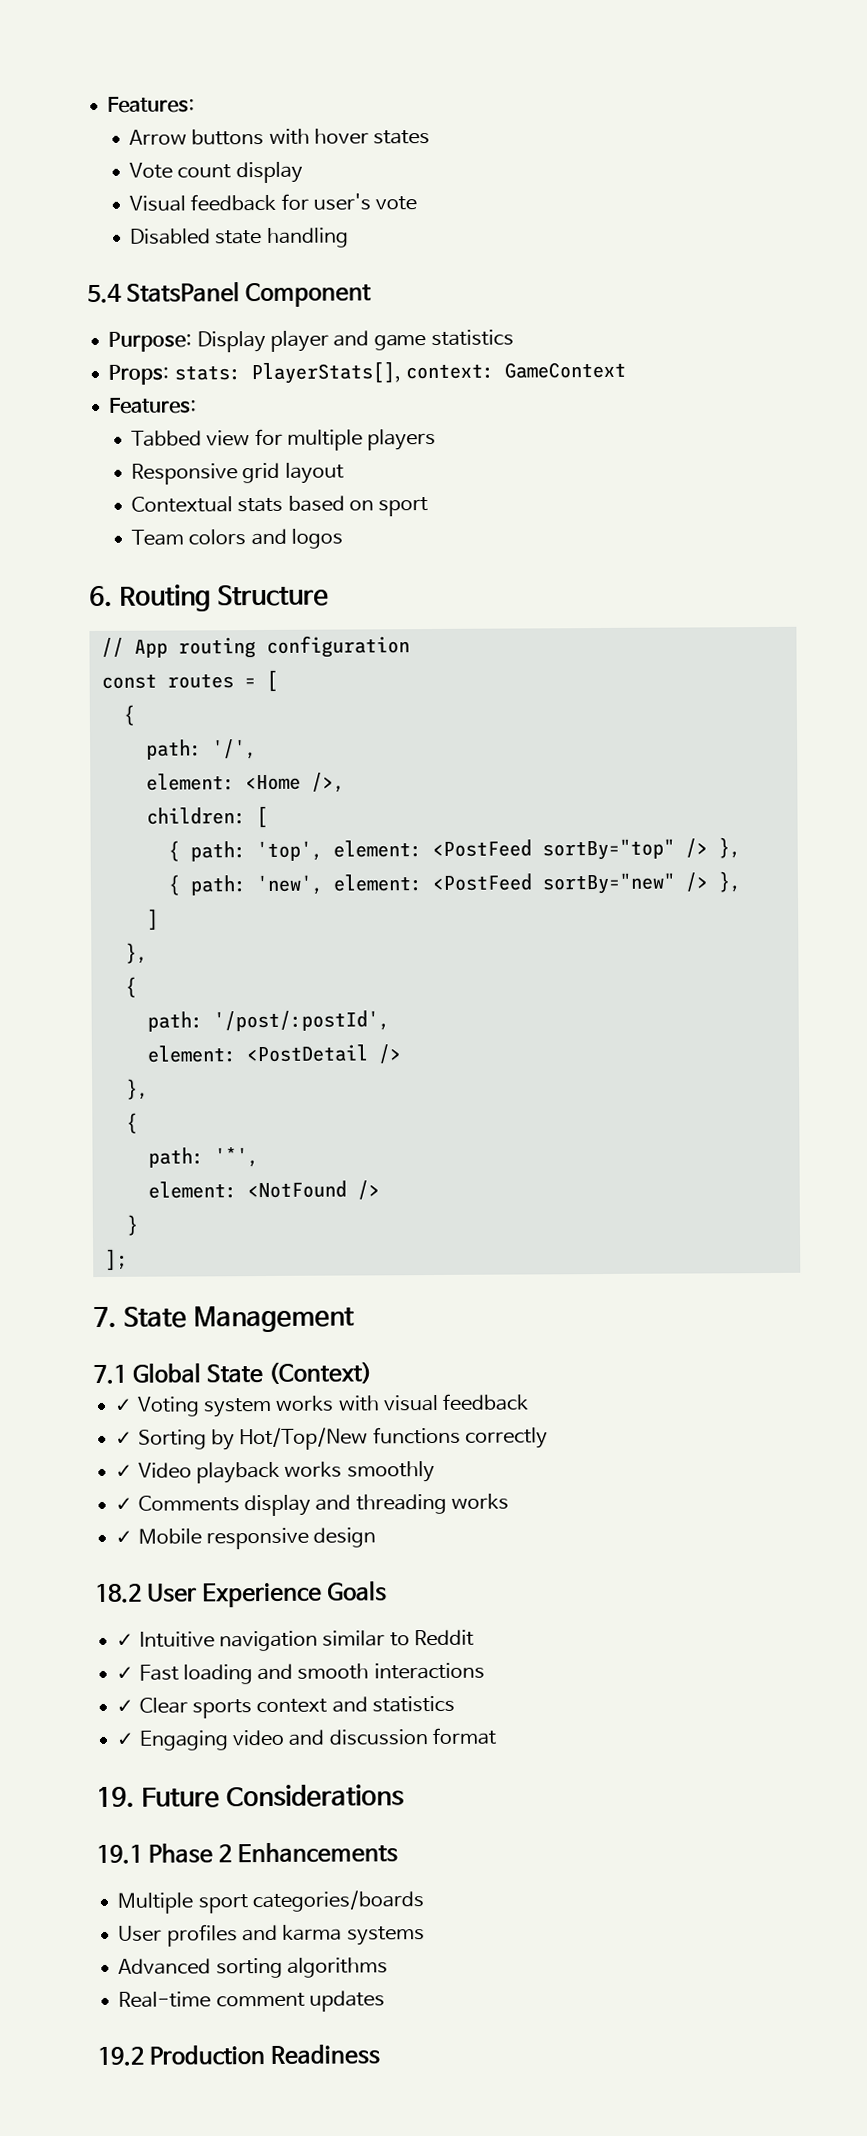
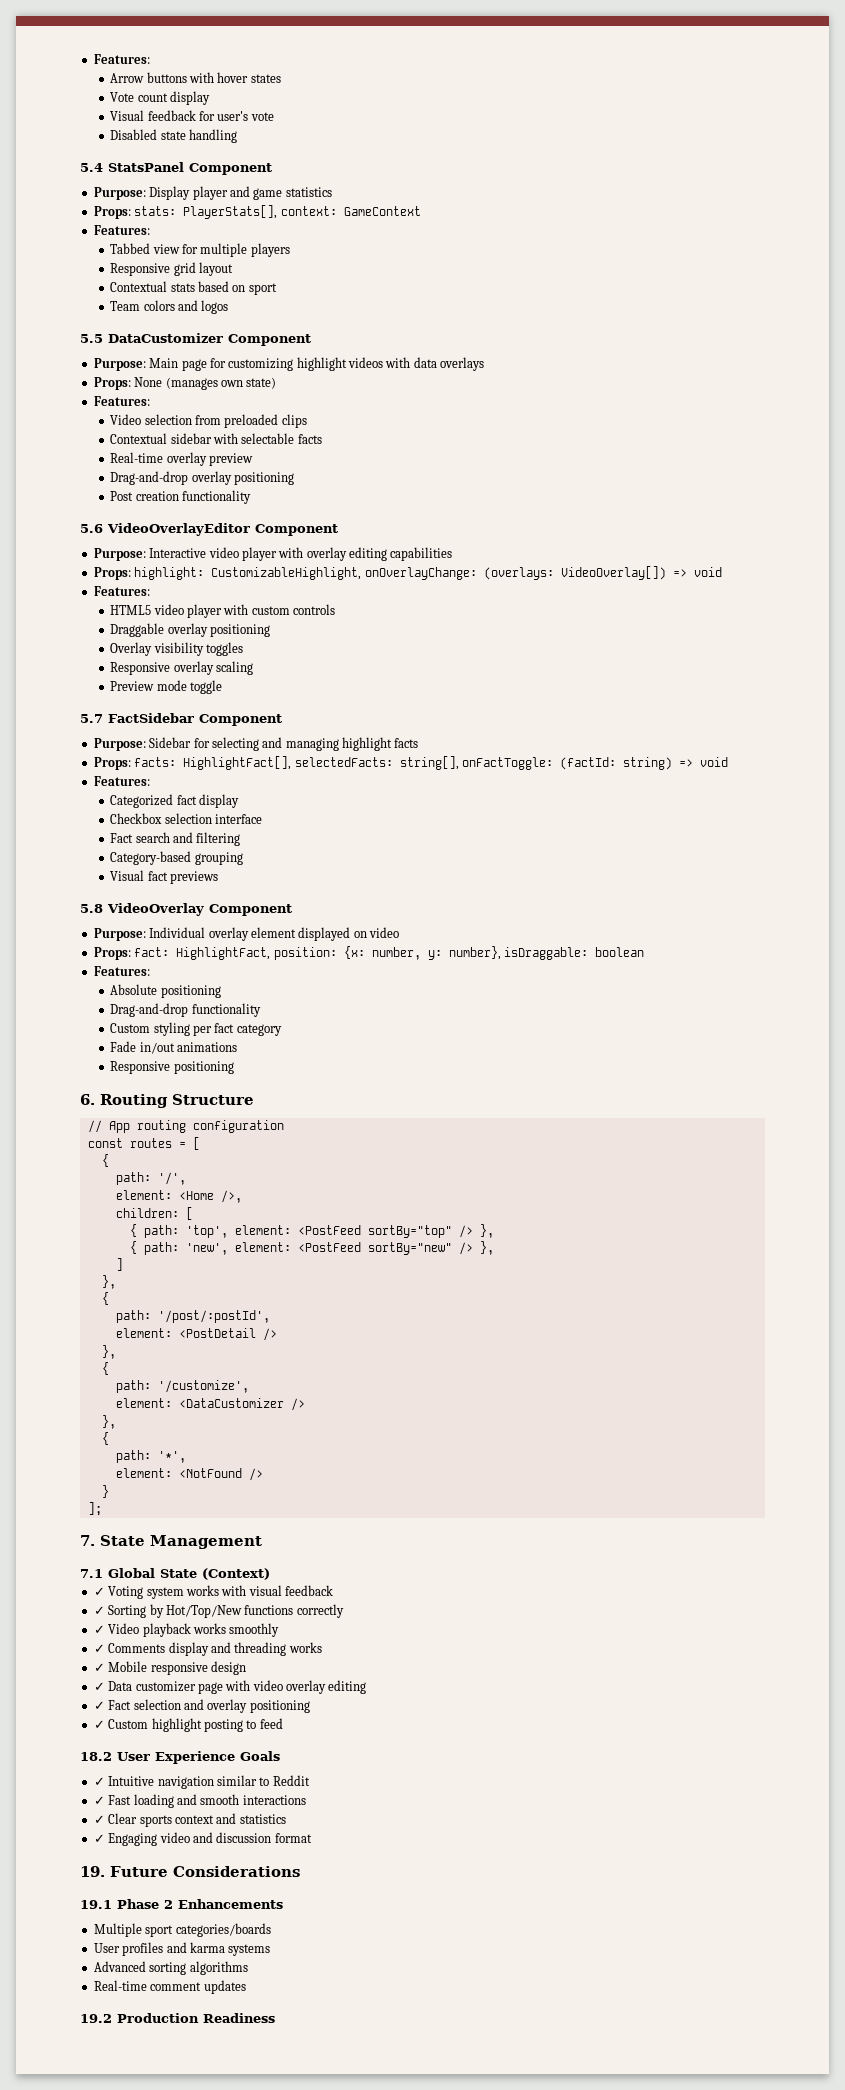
+ 5.5 DataCustomizer Component
+ Purpose: Main page for customizing highlight videos with data overlays
+ Props: None (manages own state)
+ Features:
+ Video selection from preloaded clips
+ Contextual sidebar with selectable facts
+ Real-time overlay preview
+ Drag-and-drop overlay positioning
+ Post creation functionality
+ 5.6 VideoOverlayEditor Component
+ Purpose: Interactive video player with overlay editing capabilities
+ Props: highlight: CustomizableHighlight, onOverlayChange: (overlays: VideoOverlay[]) => void
+ Features:
+ HTML5 video player with custom controls
+ Draggable overlay positioning
+ Overlay visibility toggles
+ Responsive overlay scaling
+ Preview mode toggle
+ 5.7 FactSidebar Component
+ Purpose: Sidebar for selecting and managing highlight facts
+ Props: facts: HighlightFact[], selectedFacts: string[], onFactToggle: (factId: string) => void
+ Features:
+ Categorized fact display
+ Checkbox selection interface
+ Fact search and filtering
+ Category-based grouping
+ Visual fact previews
+ 5.8 VideoOverlay Component
+ Purpose: Individual overlay element displayed on video
+ Props: fact: HighlightFact, position: {x: number, y: number}, isDraggable: boolean
+ Features:
+ Absolute positioning
+ Drag-and-drop functionality
+ Custom styling per fact category
+ Fade in/out animations
+ Responsive positioning
+ path: '/customize',
+ element: <DataCustomizer />
+ },
+ {
+ ✓ Data customizer page with video overlay editing
+ ✓ Fact selection and overlay positioning
+ ✓ Custom highlight posting to feed

